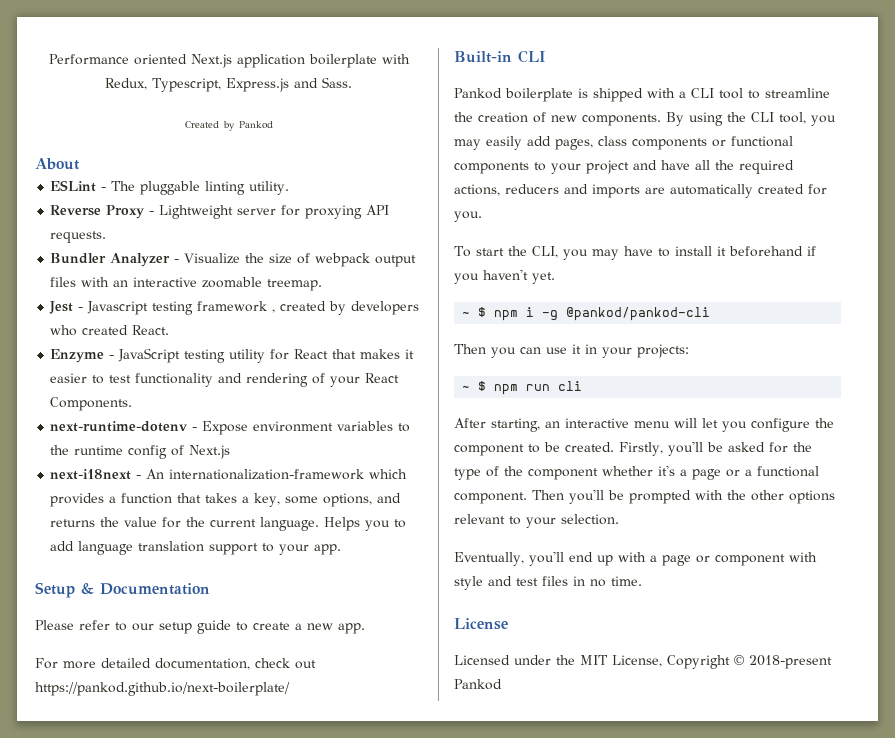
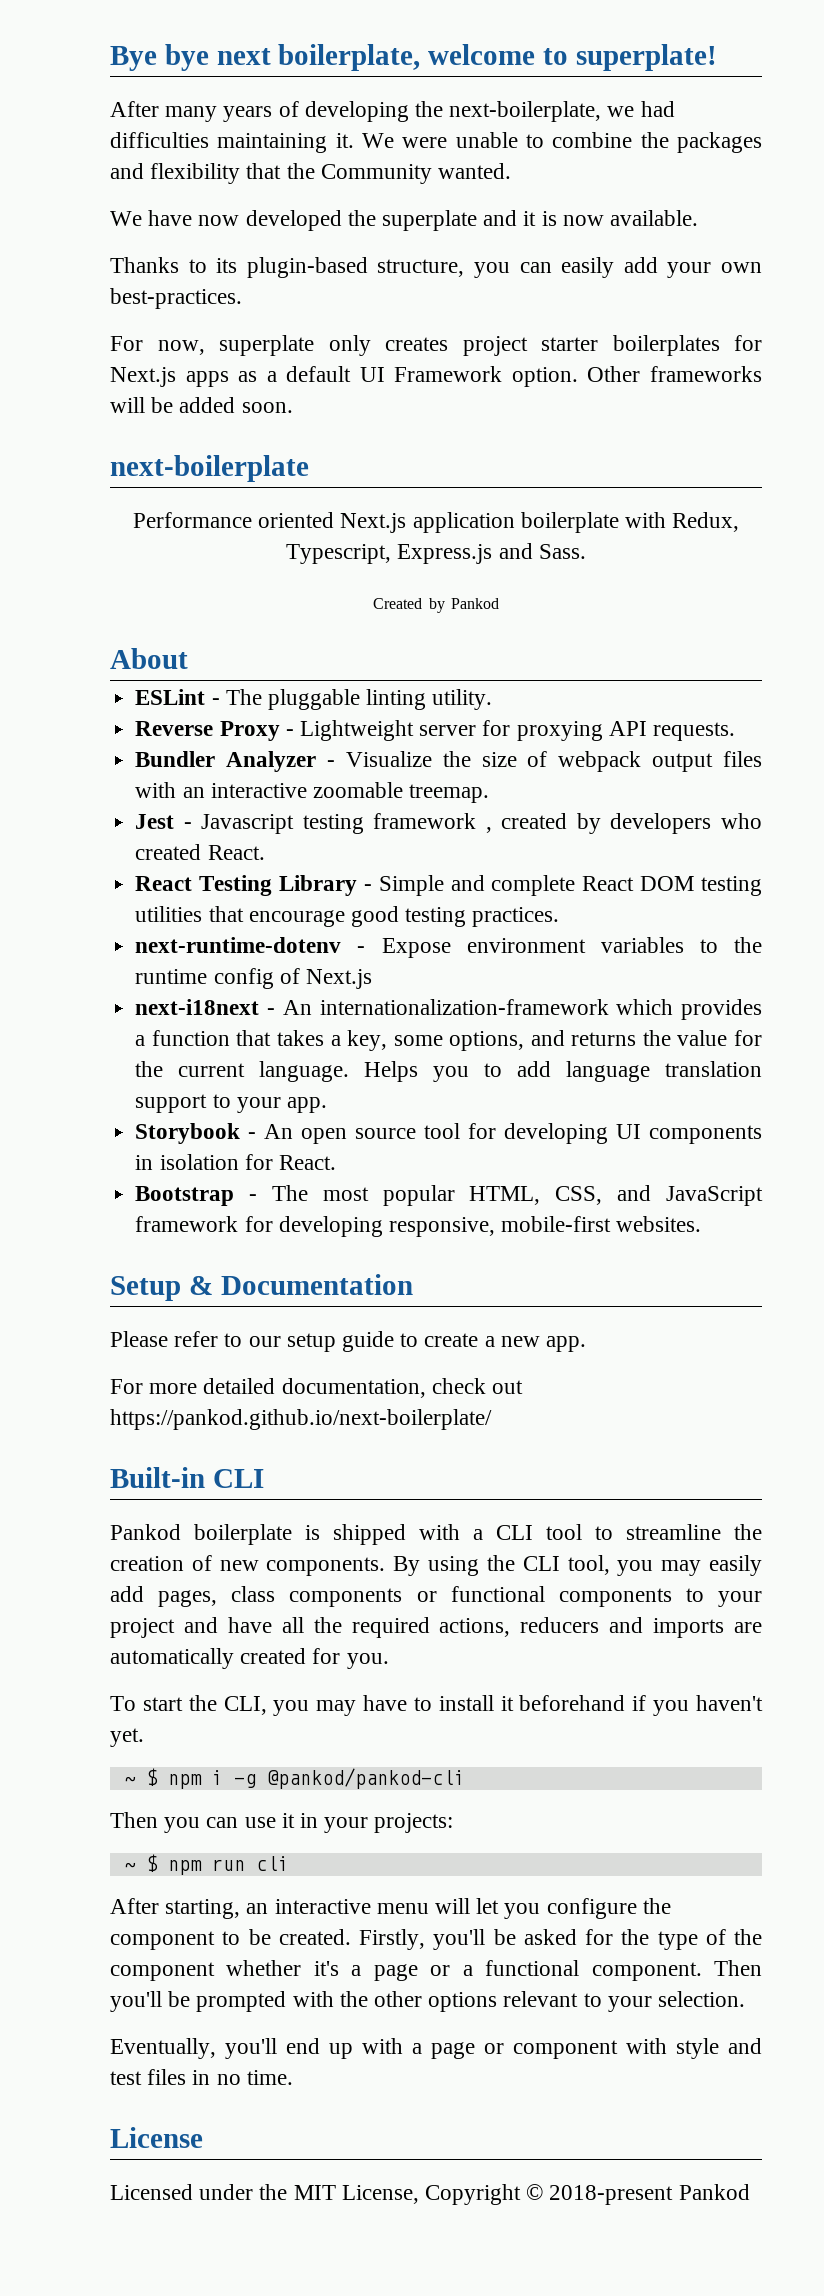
+ Bye bye next boilerplate, welcome to superplate!
+ After many years of developing the next-boilerplate, we had difficulties maintaining it. We were unable to combine the packages and flexibility that the Community wanted.
+ We have now developed the superplate and it is now available.
+ Thanks to its plugin-based structure, you can easily add your own best-practices.
+ For now, superplate only creates project starter boilerplates for Next.js apps as a default UI Framework option. Other frameworks will be added soon.
+ next-boilerplate
- Enzyme - JavaScript testing utility for React that makes it easier to test functionality and rendering of your React Components.
+ React Testing Library - Simple and complete React DOM testing utilities that encourage good testing practices.
+ Storybook - An open source tool for developing UI components in isolation for React.
+ Bootstrap - The most popular HTML, CSS, and JavaScript framework for developing responsive, mobile-first websites.

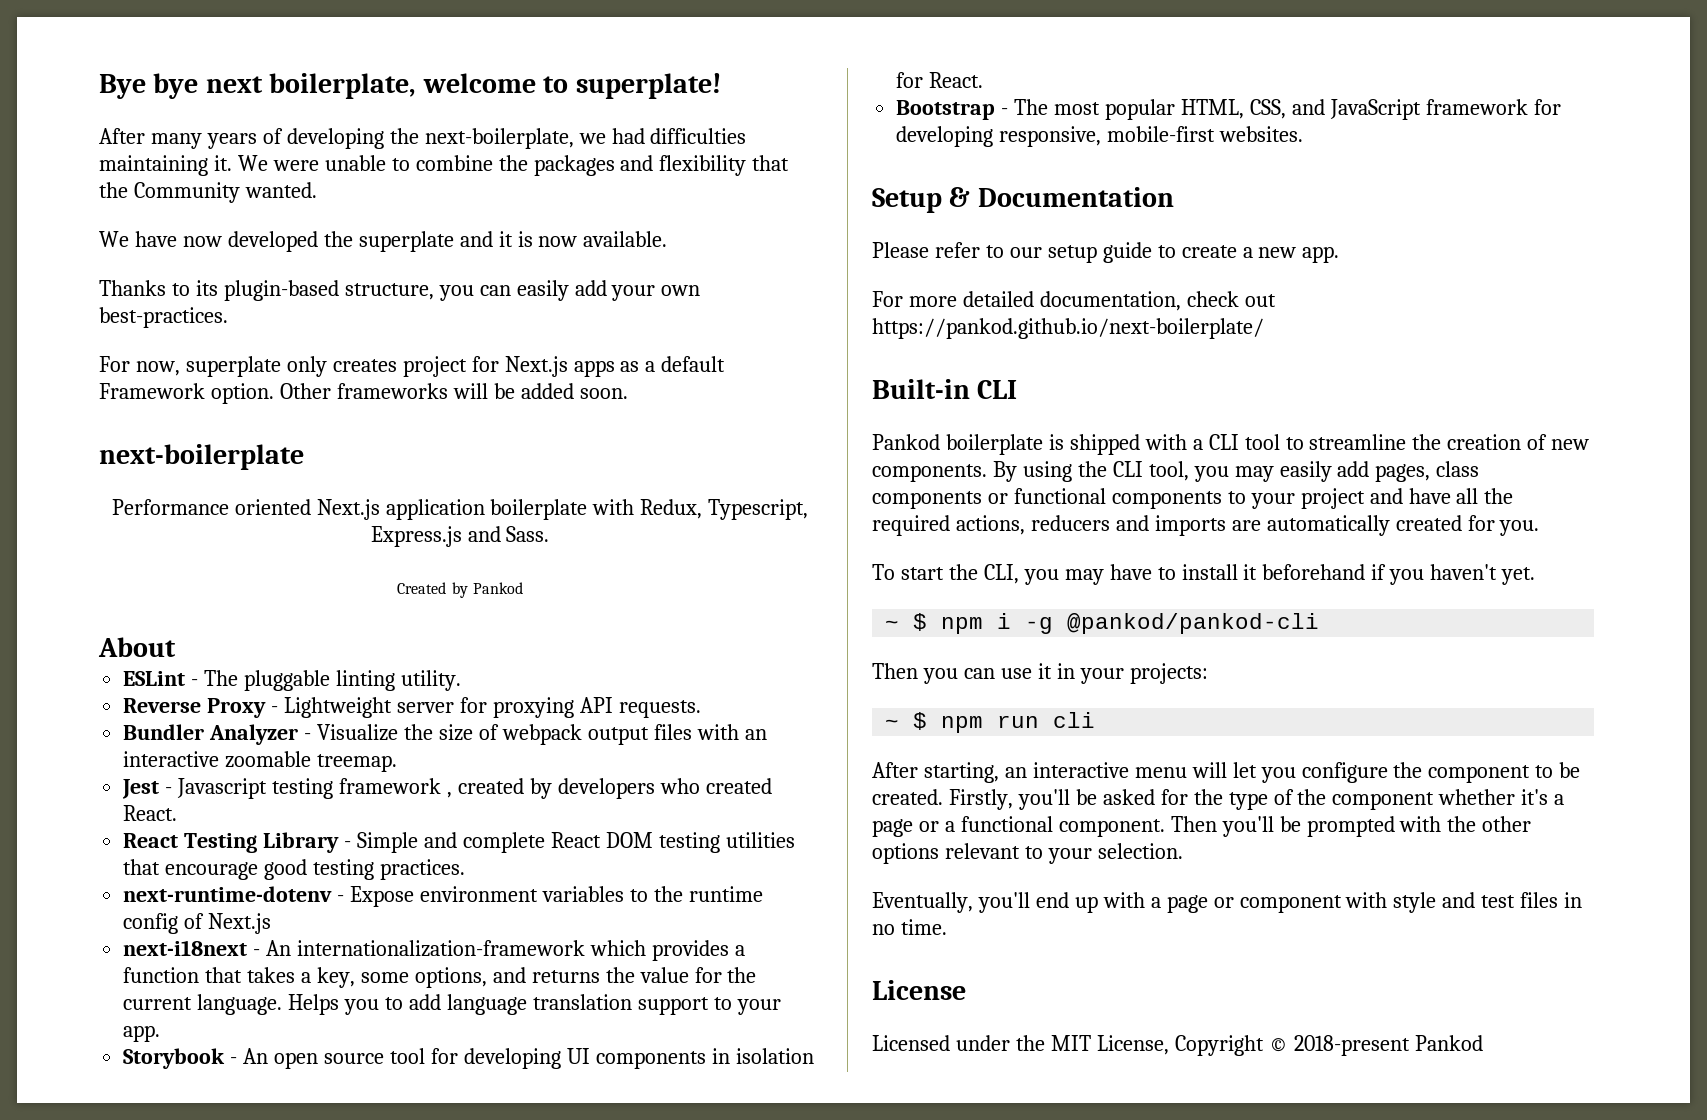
- For now, superplate only creates project starter boilerplates for Next.js apps as a default UI Framework option.
+ For now, superplate only creates project for Next.js apps as a default Framework option.

